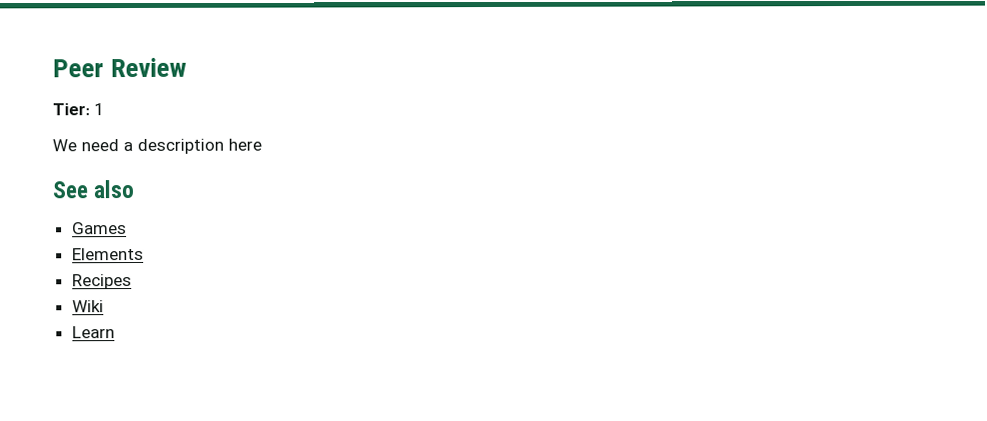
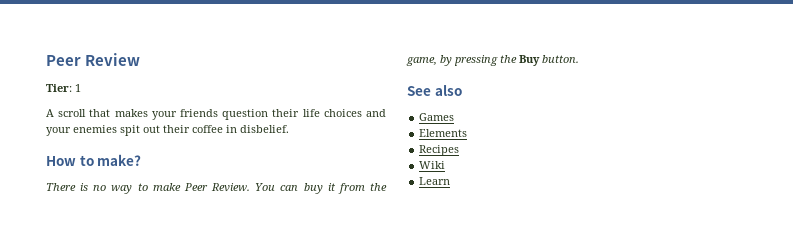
- We need a description here
+ A scroll that makes your friends question their life choices and your enemies spit out their coffee in disbelief.
+ How to make?
+ There is no way to make Peer Review. You can buy it from the game, by pressing the Buy button.

